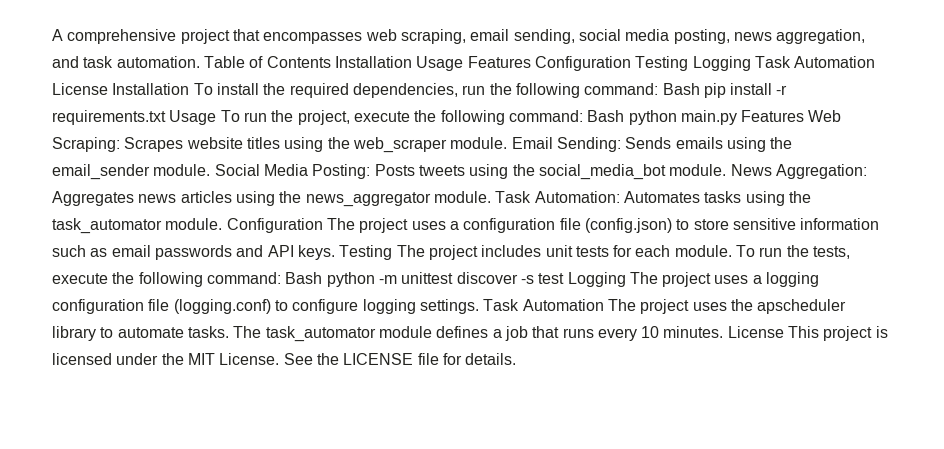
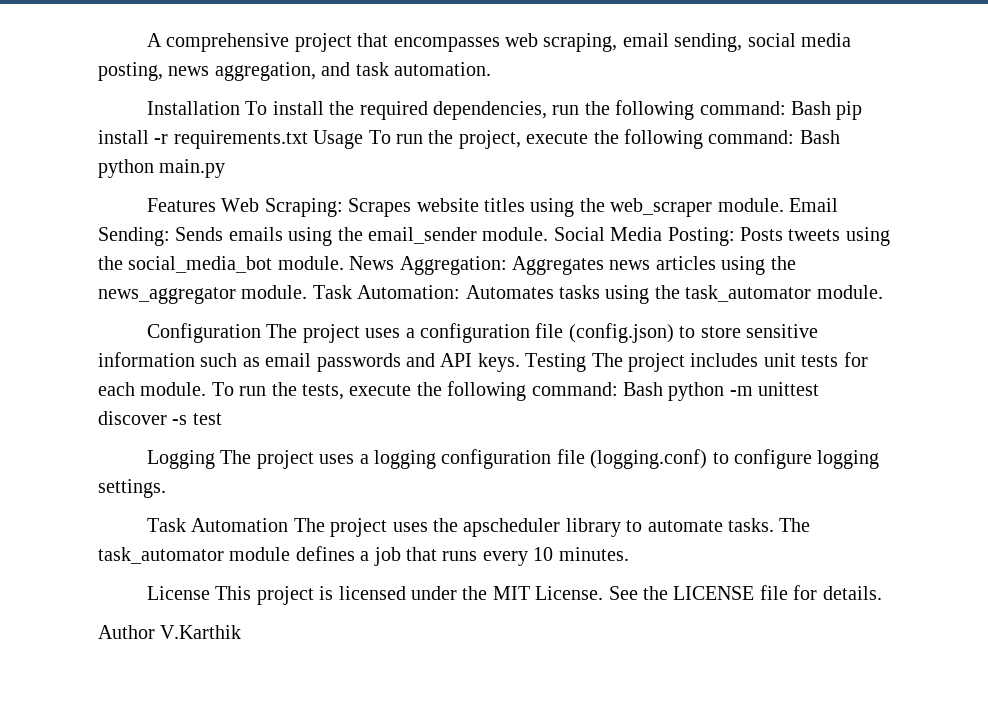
- A comprehensive project that encompasses web scraping, email sending, social media posting, news aggregation, and task automation. Table of Contents Installation Usage Features Configuration Testing Logging Task Automation License Installation To install the required dependencies, run the following command: Bash pip install -r requirements.txt Usage To run the project, execute the following command: Bash python main.py Features Web Scraping: Scrapes website titles using the web_scraper module.
+ A comprehensive project that encompasses web scraping, email sending, social media posting, news aggregation, and task automation.
+ Installation To install the required dependencies, run the following command: Bash pip install -r requirements.txt Usage To run the project, execute the following command: Bash python main.py
+ Features Web Scraping: Scrapes website titles using the web_scraper module.
- Task Automation: Automates tasks using the task_automator module. Configuration The project uses a configuration file (config.json) to store sensitive information such as email passwords and API keys.
+ Task Automation: Automates tasks using the task_automator module.
+ Configuration The project uses a configuration file (config.json) to store sensitive information such as email passwords and API keys.
- To run the tests, execute the following command: Bash python -m unittest discover -s test Logging The project uses a logging configuration file (logging.conf) to configure logging settings. Task Automation The project uses the apscheduler library to automate tasks.
+ To run the tests, execute the following command: Bash python -m unittest discover -s test
+ Logging The project uses a logging configuration file (logging.conf) to configure logging settings.
+ Task Automation The project uses the apscheduler library to automate tasks.
- The task_automator module defines a job that runs every 10 minutes. License This project is licensed under the MIT License.
+ The task_automator module defines a job that runs every 10 minutes.
+ License This project is licensed under the MIT License.
+ Author V.Karthik

